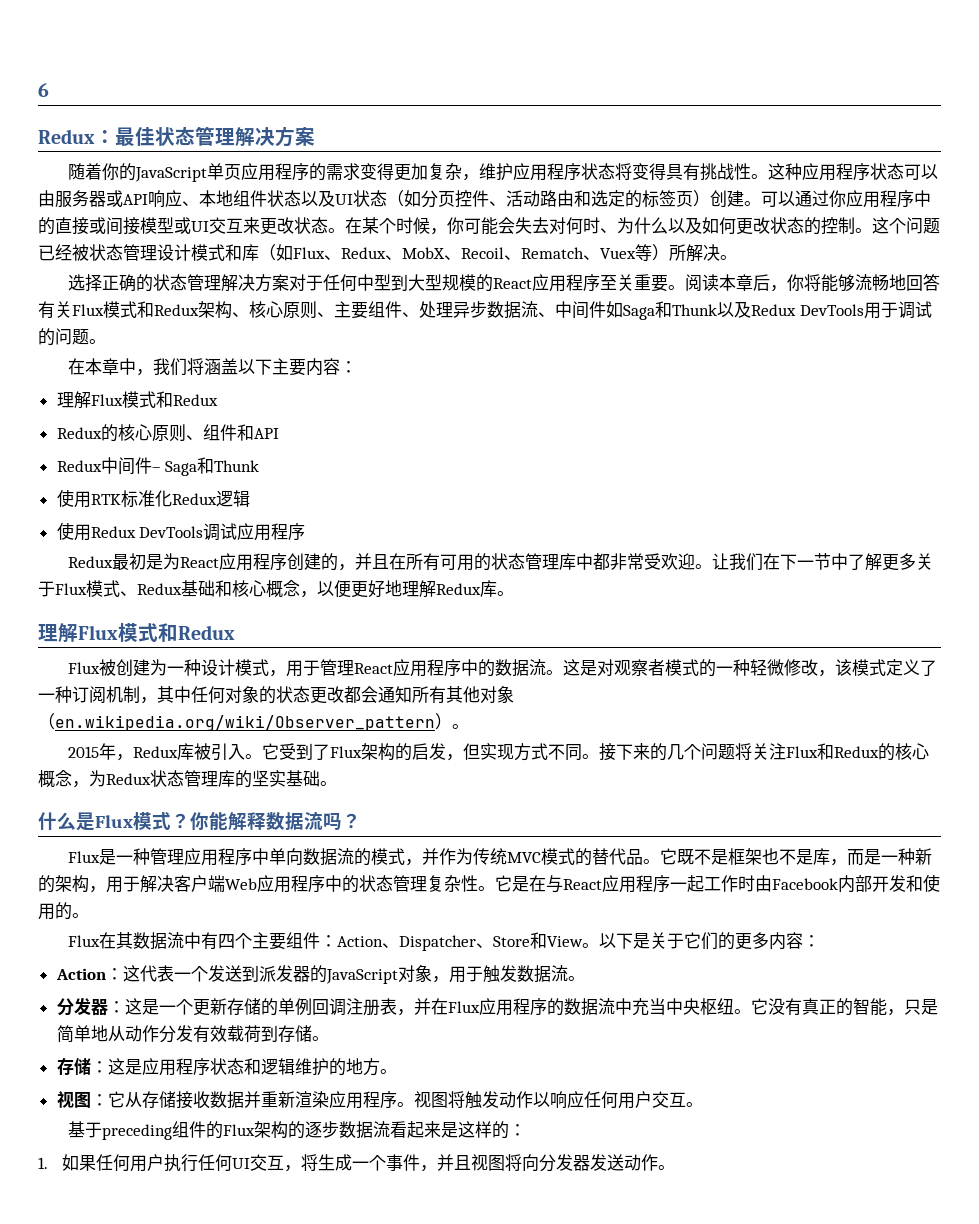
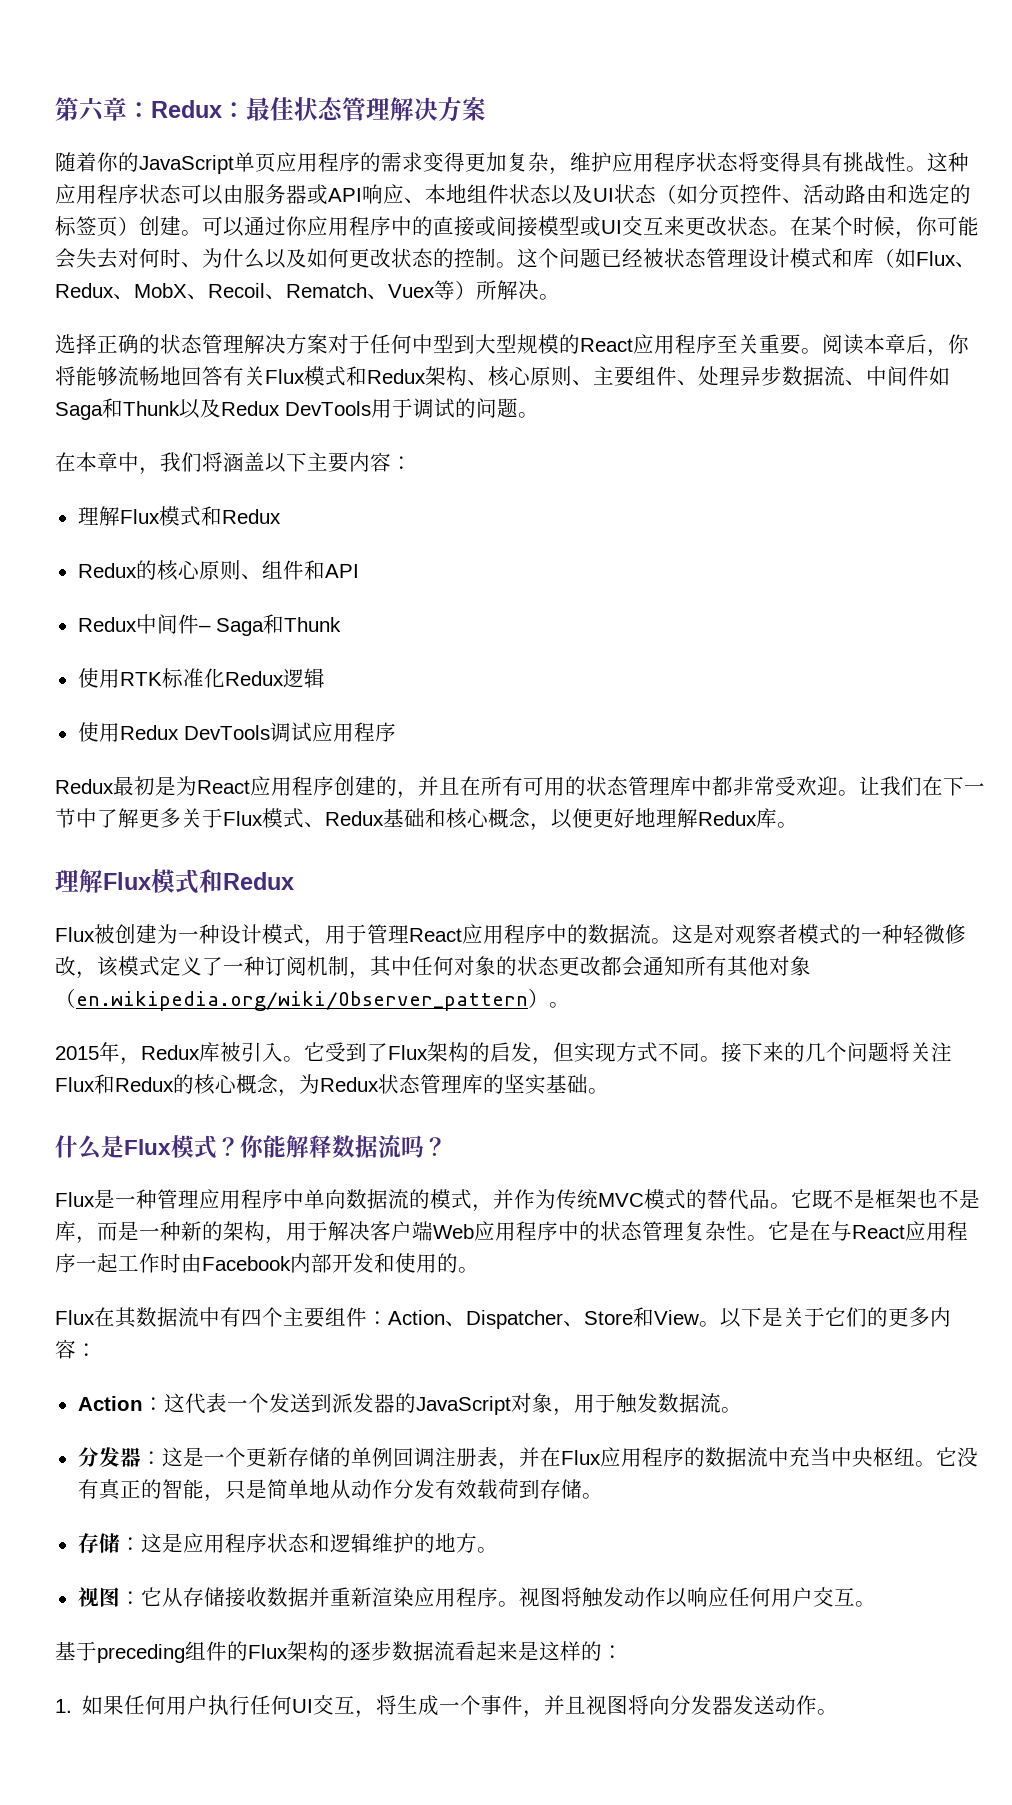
- 6
- Redux：最佳状态管理解决方案
+ 第六章：Redux：最佳状态管理解决方案

